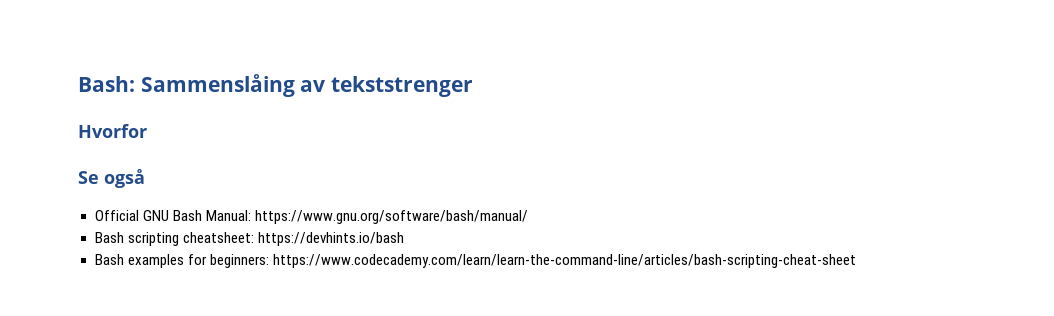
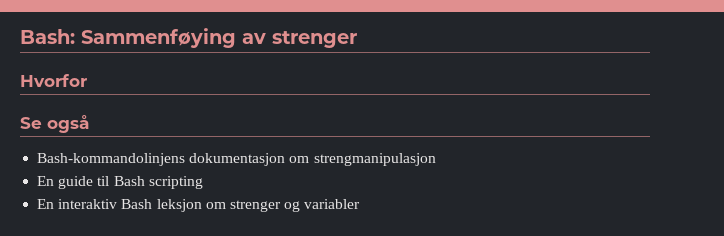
- Bash: Sammenslåing av tekststrenger
+ Bash: Sammenføying av strenger
- Official GNU Bash Manual: https://www.gnu.org/software/bash/manual/
- Bash scripting cheatsheet: https://devhints.io/bash
- Bash examples for beginners: https://www.codecademy.com/learn/learn-the-command-line/articles/bash-scripting-cheat-sheet
+ Bash-kommandolinjens dokumentasjon om strengmanipulasjon
+ En guide til Bash scripting
+ En interaktiv Bash leksjon om strenger og variabler

